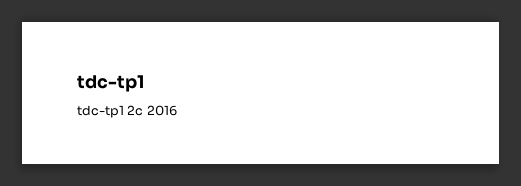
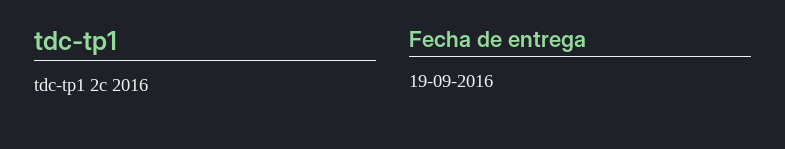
+ Fecha de entrega
+ 19-09-2016

